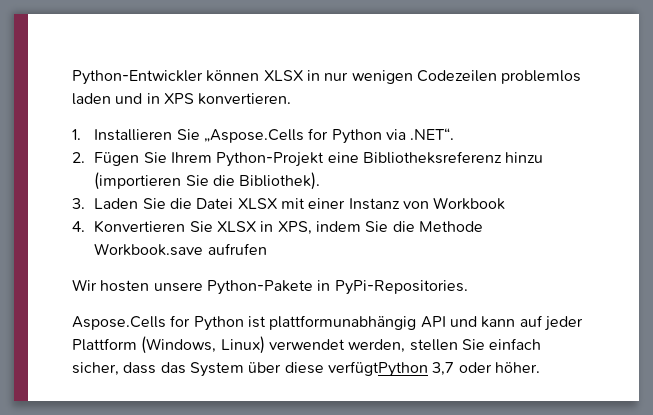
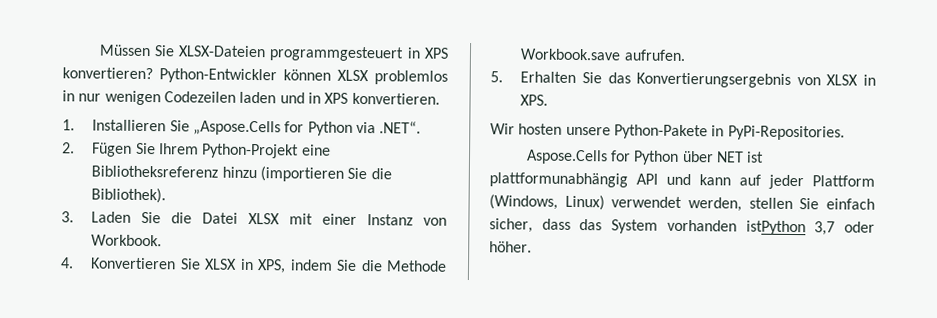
+ Müssen Sie XLSX-Dateien programmgesteuert in XPS konvertieren?
- Python-Entwickler können XLSX in nur wenigen Codezeilen problemlos laden und in XPS konvertieren.
+ Python-Entwickler können XLSX problemlos in nur wenigen Codezeilen laden und in XPS konvertieren.
- 3. Laden Sie die Datei XLSX mit einer Instanz von Workbook
+ 3. Laden Sie die Datei XLSX mit einer Instanz von Workbook.
- 4. Konvertieren Sie XLSX in XPS, indem Sie die Methode Workbook.save aufrufen
+ 4. Konvertieren Sie XLSX in XPS, indem Sie die Methode Workbook.save aufrufen.
+ 5. Erhalten Sie das Konvertierungsergebnis von XLSX in XPS.
- Aspose.Cells for Python ist plattformunabhängig API und kann auf jeder Plattform (Windows, Linux) verwendet werden, stellen Sie einfach sicher, dass das System über diese verfügtPython 3,7 oder höher.
+ Aspose.Cells for Python über NET ist plattformunabhängig API und kann auf jeder Plattform (Windows, Linux) verwendet werden, stellen Sie einfach sicher, dass das System vorhanden istPython 3,7 oder höher.

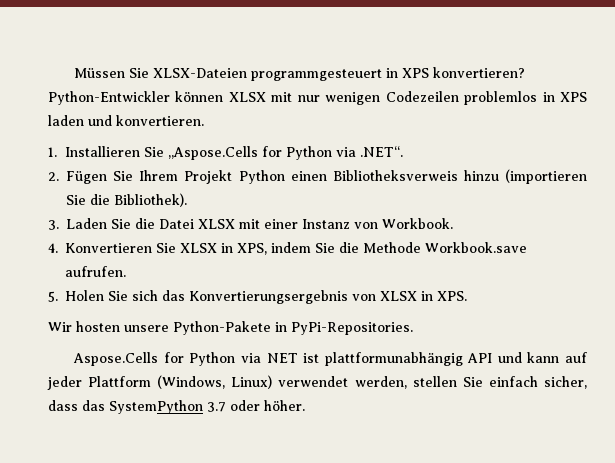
- Python-Entwickler können XLSX problemlos in nur wenigen Codezeilen laden und in XPS konvertieren.
+ Python-Entwickler können XLSX mit nur wenigen Codezeilen problemlos in XPS laden und konvertieren.
- 2. Fügen Sie Ihrem Python-Projekt eine Bibliotheksreferenz hinzu (importieren Sie die Bibliothek).
+ 2. Fügen Sie Ihrem Projekt Python einen Bibliotheksverweis hinzu (importieren Sie die Bibliothek).
- 5. Erhalten Sie das Konvertierungsergebnis von XLSX in XPS.
+ 5. Holen Sie sich das Konvertierungsergebnis von XLSX in XPS.
- Aspose.Cells for Python über NET ist plattformunabhängig API und kann auf jeder Plattform (Windows, Linux) verwendet werden, stellen Sie einfach sicher, dass das System vorhanden istPython 3,7 oder höher.
+ Aspose.Cells for Python via NET ist plattformunabhängig API und kann auf jeder Plattform (Windows, Linux) verwendet werden, stellen Sie einfach sicher, dass das SystemPython 3.7 oder höher.

